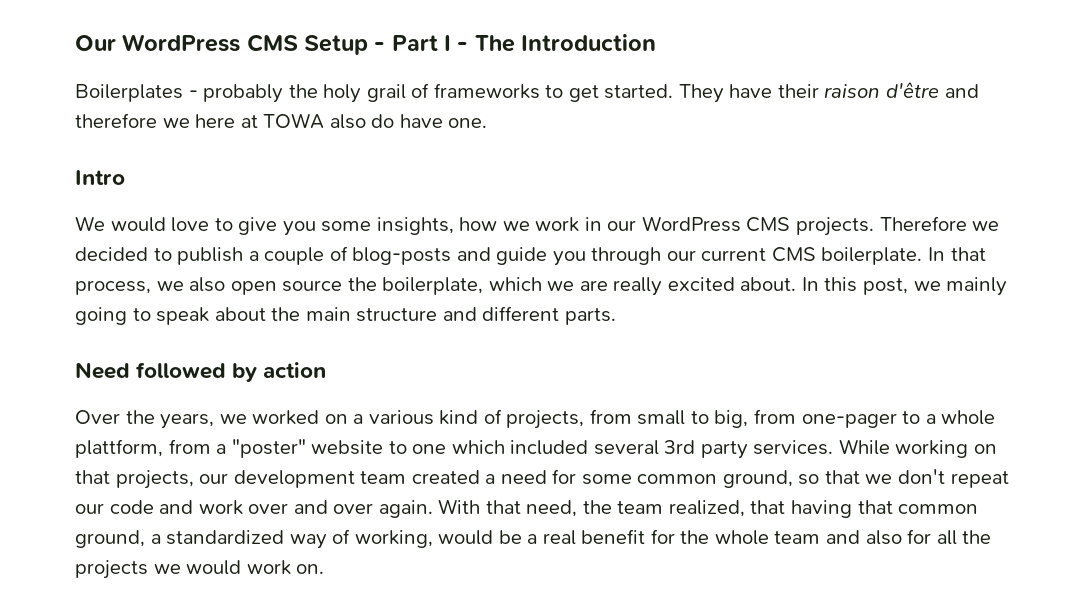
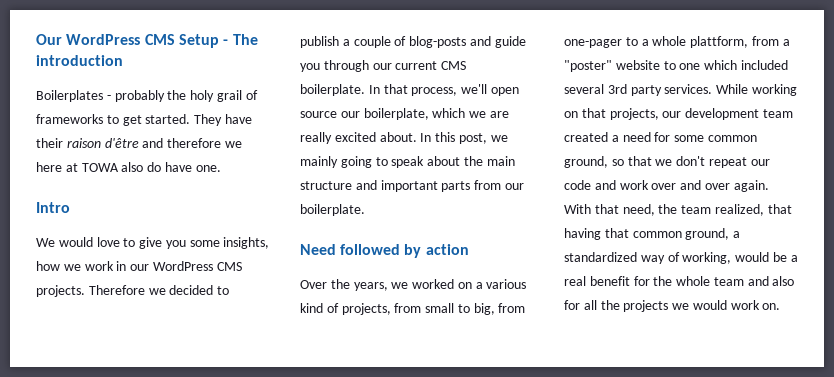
- Our WordPress CMS Setup - Part I - The Introduction
+ Our WordPress CMS Setup - The introduction
- In that process, we also open source the boilerplate, which we are really excited about.
+ In that process, we'll open source our boilerplate, which we are really excited about.
- In this post, we mainly going to speak about the main structure and different parts.
+ In this post, we mainly going to speak about the main structure and important parts from our boilerplate.

